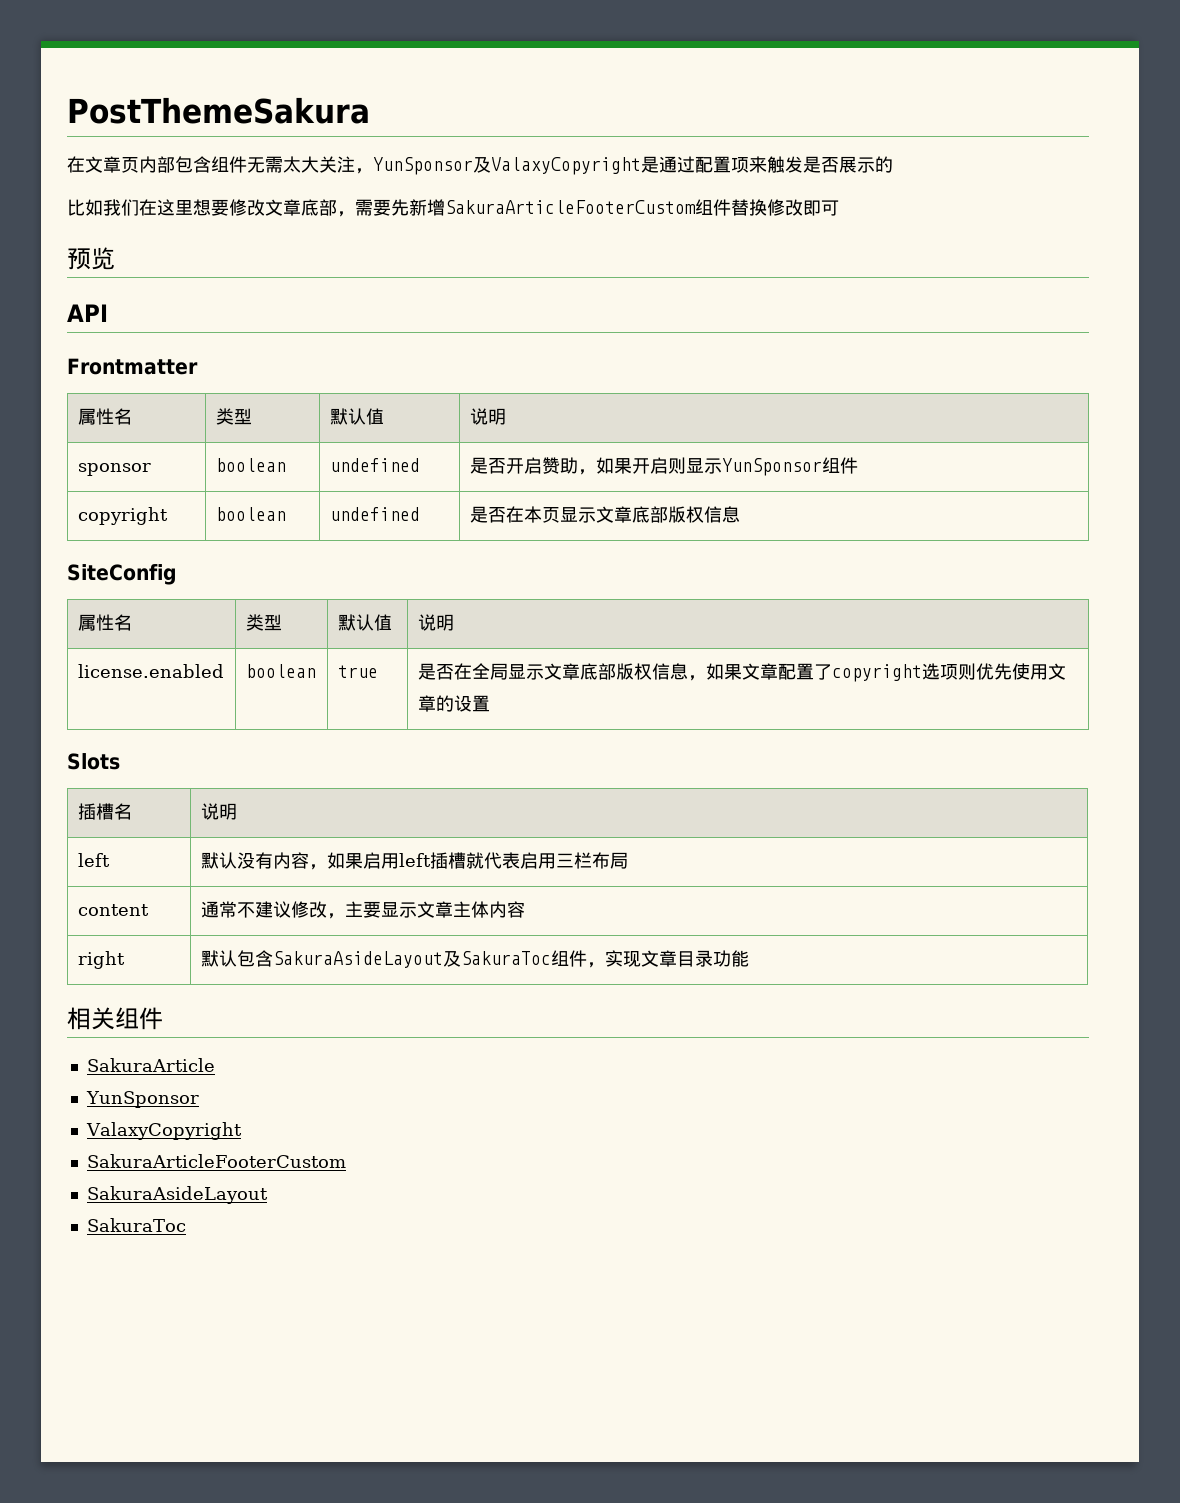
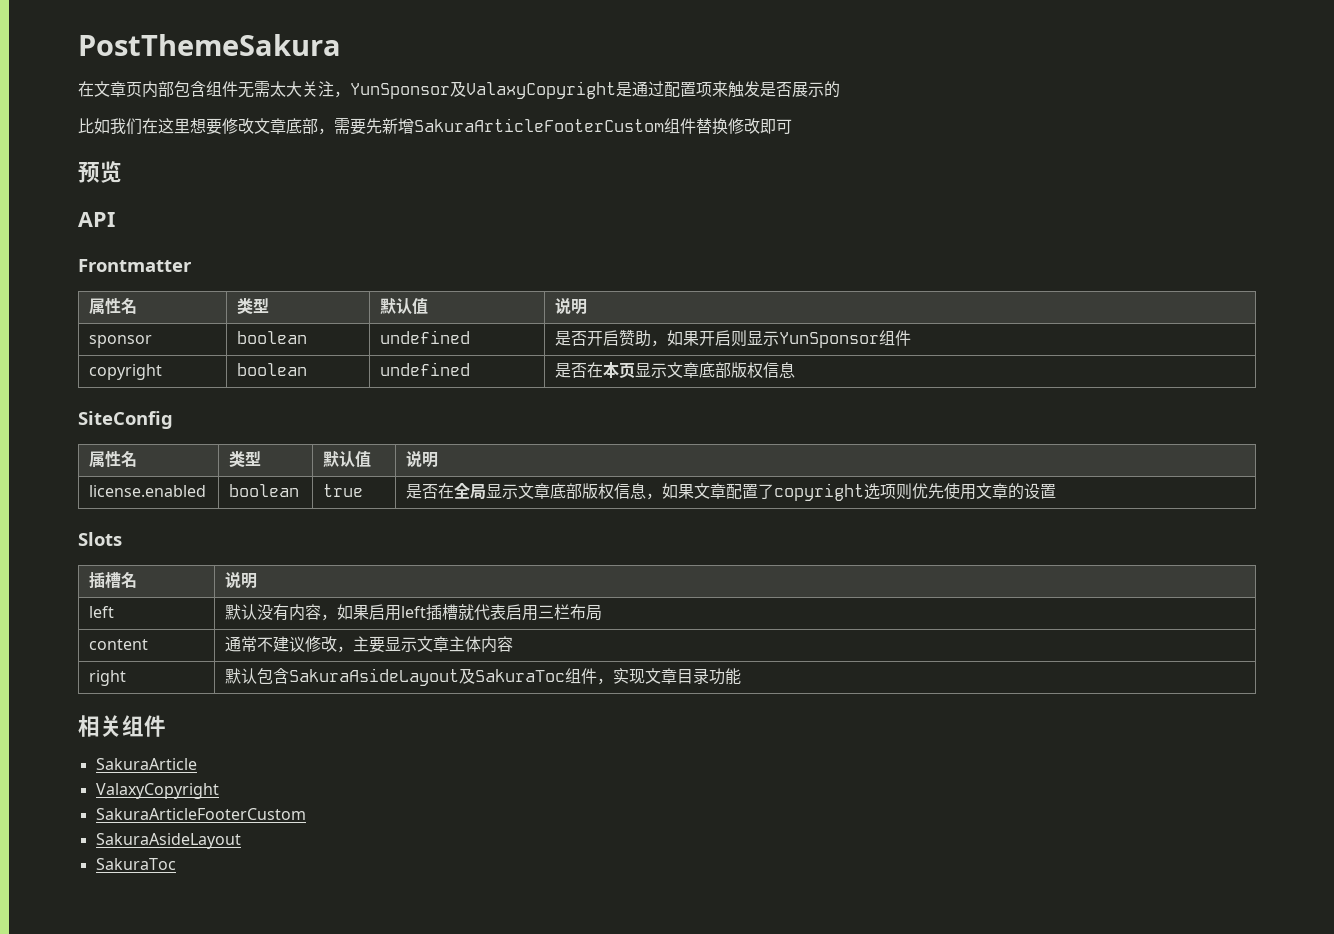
  SakuraArticle
- YunSponsor

